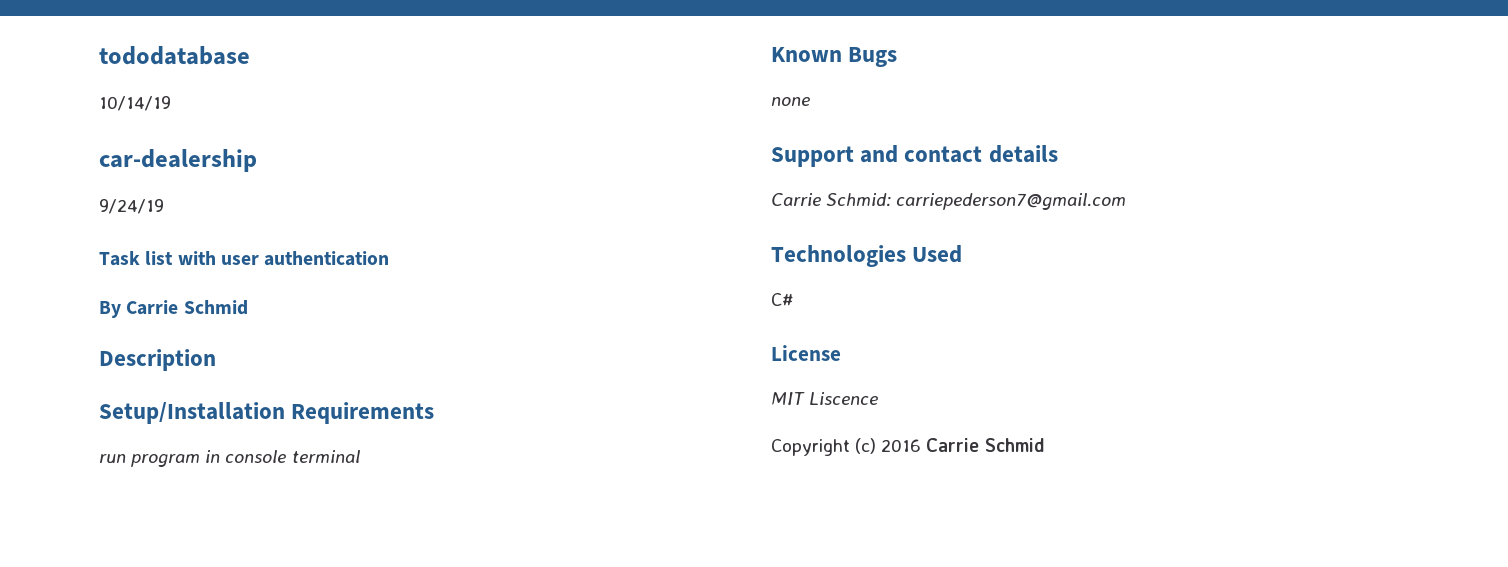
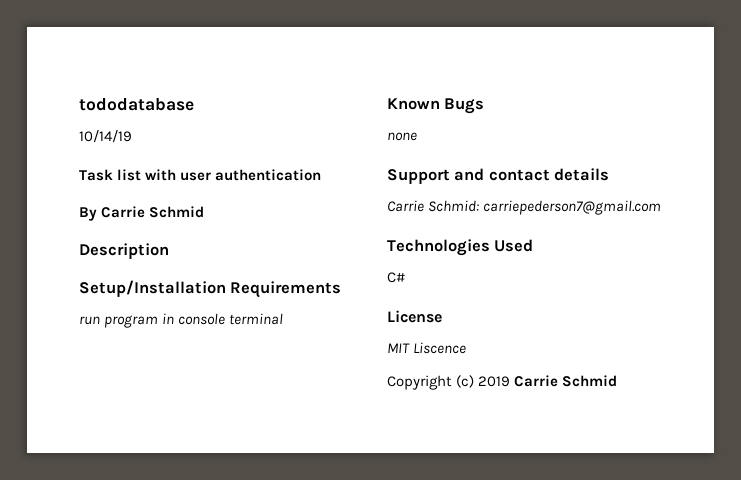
- car-dealership
- 9/24/19
- Copyright (c) 2016 Carrie Schmid
+ Copyright (c) 2019 Carrie Schmid

